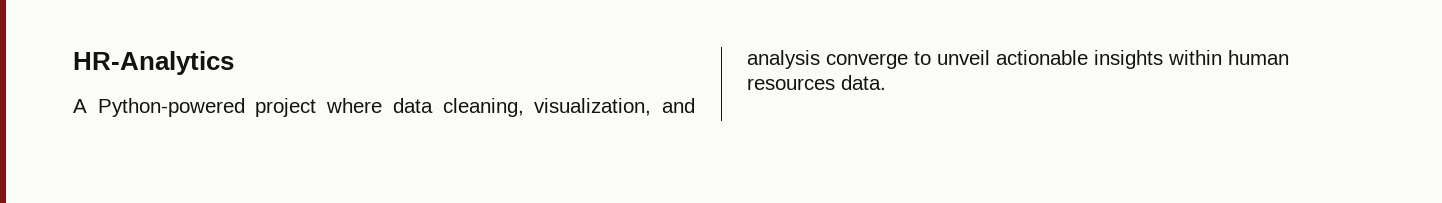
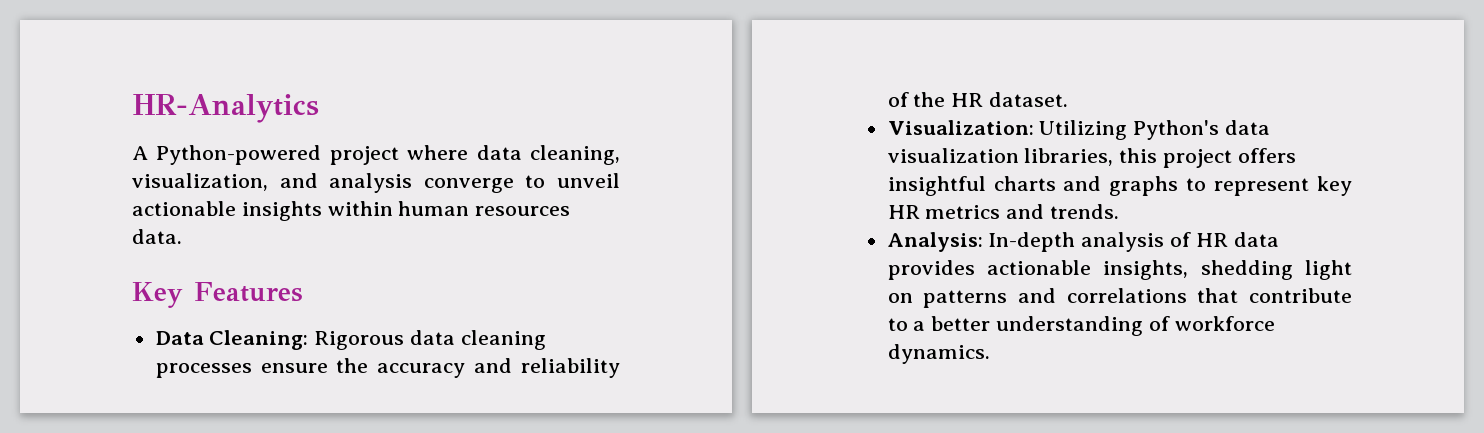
+ Key Features
+ Data Cleaning: Rigorous data cleaning processes ensure the accuracy and reliability of the HR dataset.
+ Visualization: Utilizing Python's data visualization libraries, this project offers insightful charts and graphs to represent key HR metrics and trends.
+ Analysis: In-depth analysis of HR data provides actionable insights, shedding light on patterns and correlations that contribute to a better understanding of workforce dynamics.

